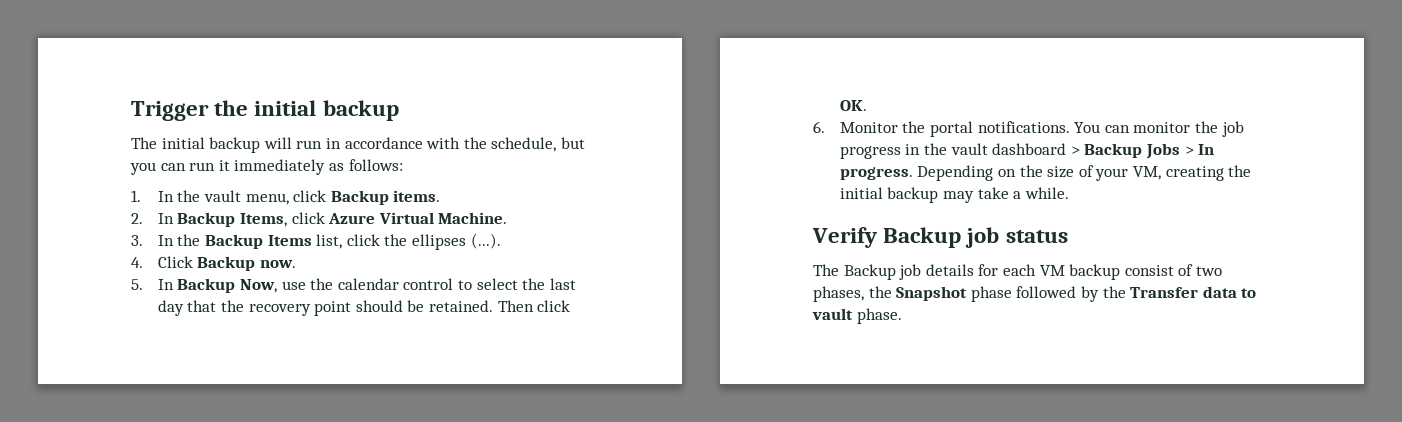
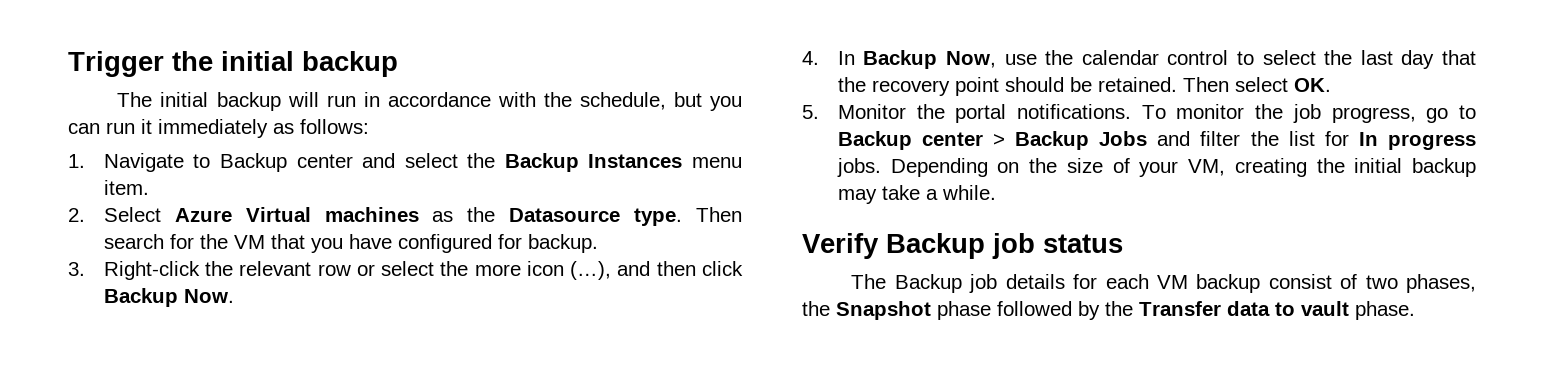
- 1. In the vault menu, click Backup items.
- 2. In Backup Items, click Azure Virtual Machine.
- 3. In the Backup Items list, click the ellipses (...).
- 4. Click Backup now.
- 5. In Backup Now, use the calendar control to select the last day that the recovery point should be retained.
+ 1. Navigate to Backup center and select the Backup Instances menu item.
+ 2. Select Azure Virtual machines as the Datasource type. Then search for the VM that you have configured for backup.
+ 3. Right-click the relevant row or select the more icon (…), and then click Backup Now.
+ 4. In Backup Now, use the calendar control to select the last day that the recovery point should be retained.
- Then click OK.
+ Then select OK.
- 6. Monitor the portal notifications.
+ 5. Monitor the portal notifications.
- You can monitor the job progress in the vault dashboard > Backup Jobs > In progress.
+ To monitor the job progress, go to Backup center > Backup Jobs and filter the list for In progress jobs.

